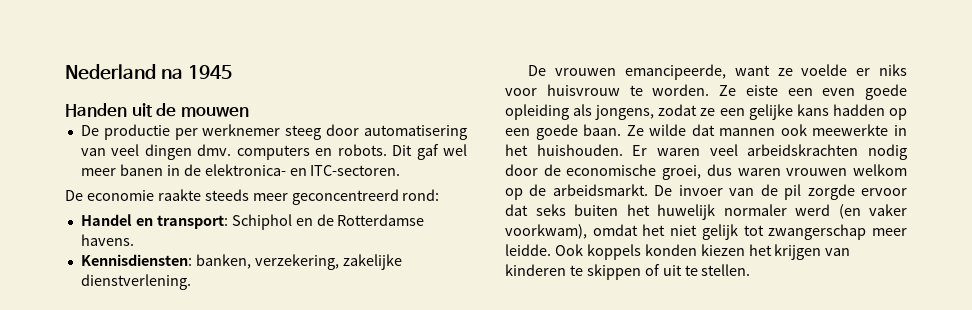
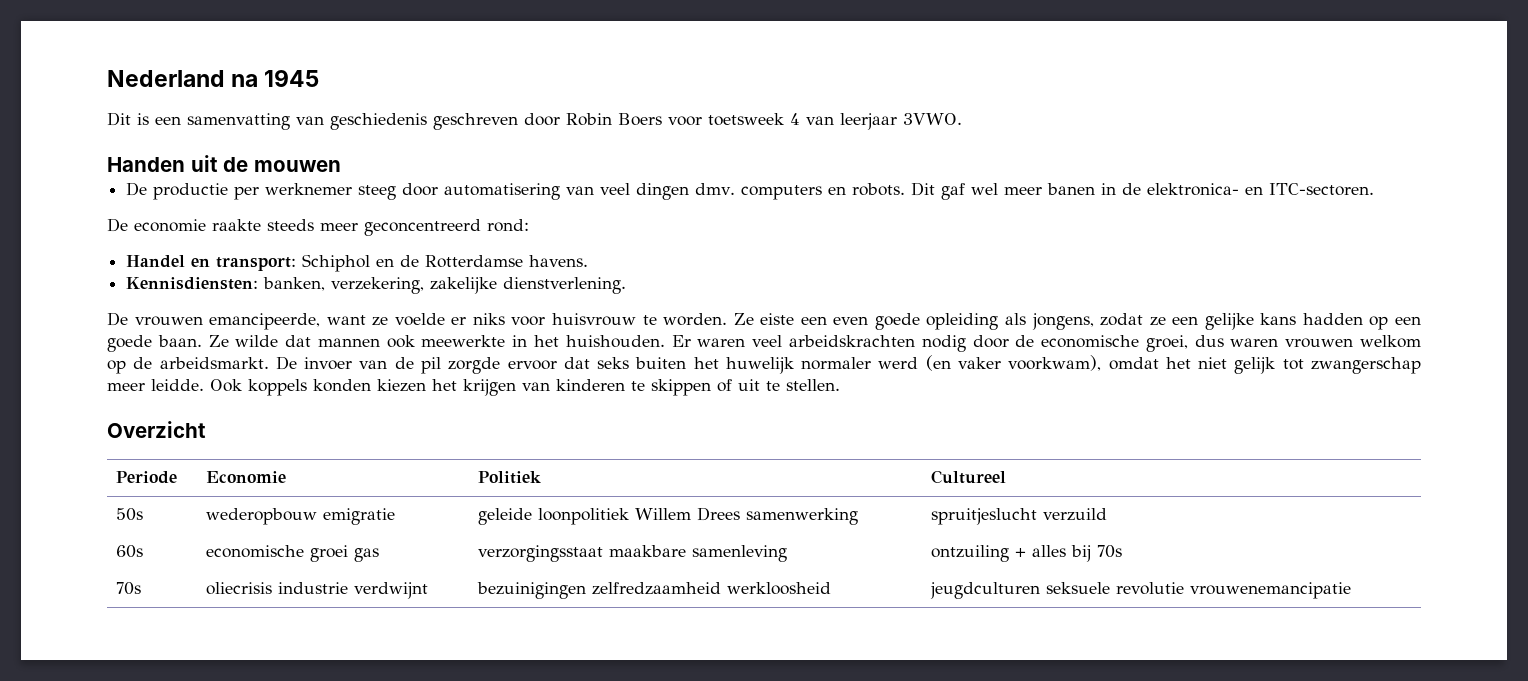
+ Dit is een samenvatting van geschiedenis geschreven door Robin Boers voor toetsweek 4 van leerjaar 3VWO.
+ Overzicht
+ Periode | Economie | Politiek | Cultureel
+ 50s | wederopbouw emigratie | geleide loonpolitiek Willem Drees samenwerking | spruitjeslucht verzuild
+ 60s | economische groei gas | verzorgingsstaat maakbare samenleving | ontzuiling + alles bij 70s
+ 70s | oliecrisis industrie verdwijnt | bezuinigingen zelfredzaamheid werkloosheid | jeugdculturen seksuele revolutie vrouwenemancipatie

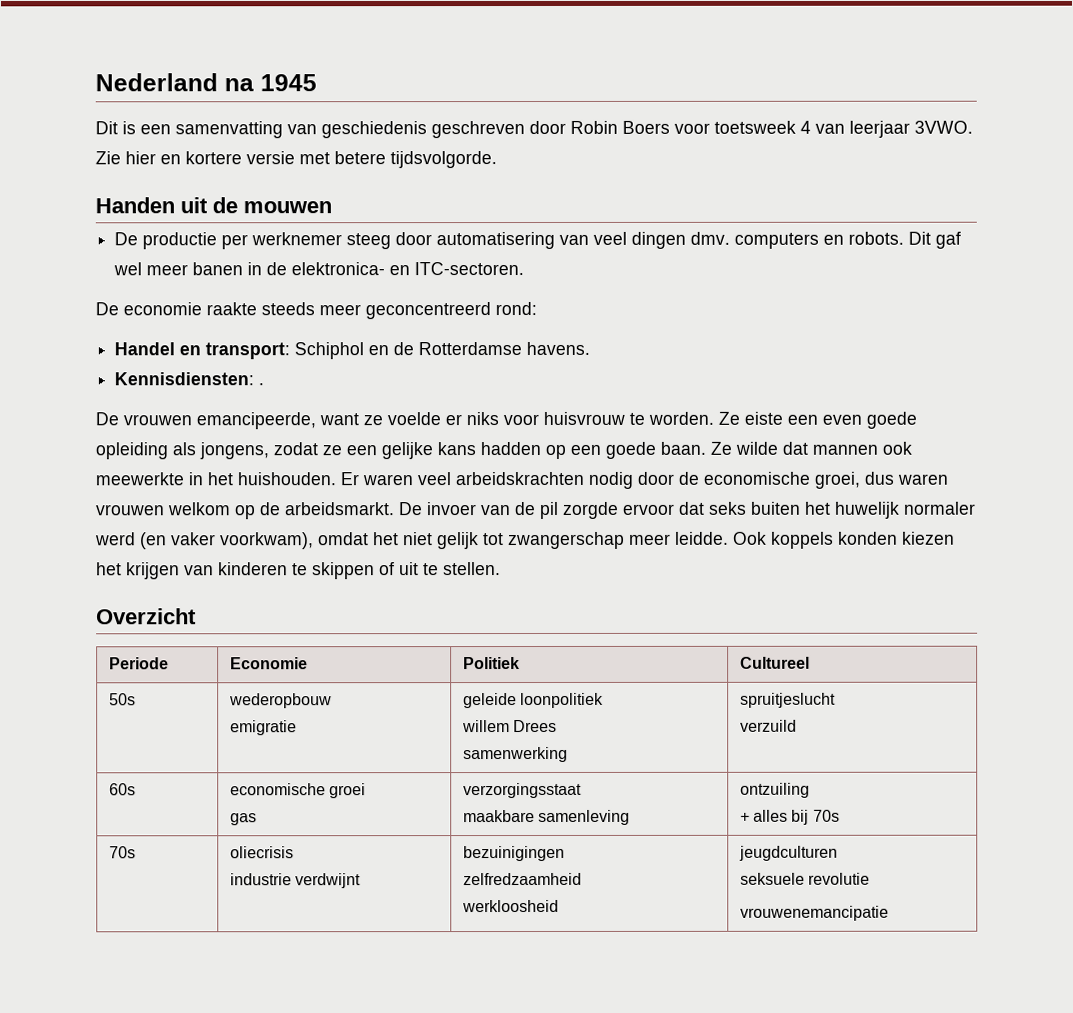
+ Zie hier en kortere versie met betere tijdsvolgorde.
- Kennisdiensten: banken, verzekering, zakelijke dienstverlening.
+ Kennisdiensten: .
- 50s | wederopbouw emigratie | geleide loonpolitiek Willem Drees samenwerking | spruitjeslucht verzuild
+ 50s | wederopbouw
+ emigratie | geleide loonpolitiek
+ willem Drees
+ samenwerking | spruitjeslucht
+ verzuild
- 60s | economische groei gas | verzorgingsstaat maakbare samenleving | ontzuiling + alles bij 70s
+ 60s | economische groei
+ gas | verzorgingsstaat
+ maakbare samenleving | ontzuiling
+ + alles bij 70s
- 70s | oliecrisis industrie verdwijnt | bezuinigingen zelfredzaamheid werkloosheid | jeugdculturen seksuele revolutie vrouwenemancipatie
+ 70s | oliecrisis
+ industrie verdwijnt | bezuinigingen
+ zelfredzaamheid
+ werkloosheid | jeugdculturen
+ seksuele revolutie
+ vrouwenemancipatie

